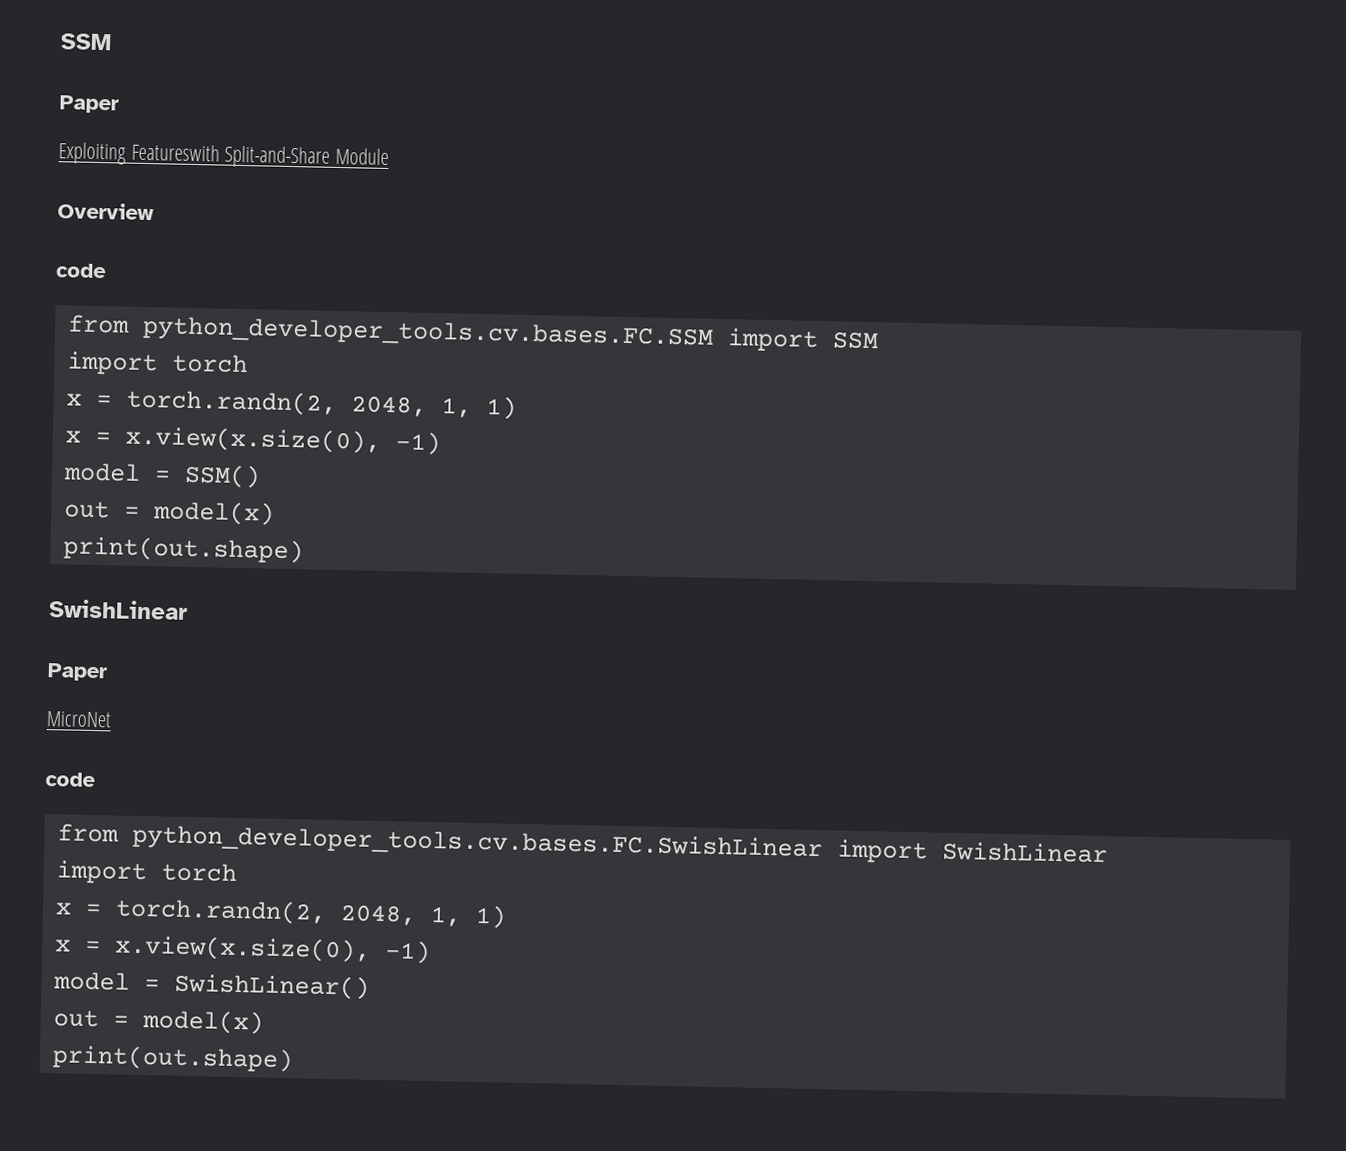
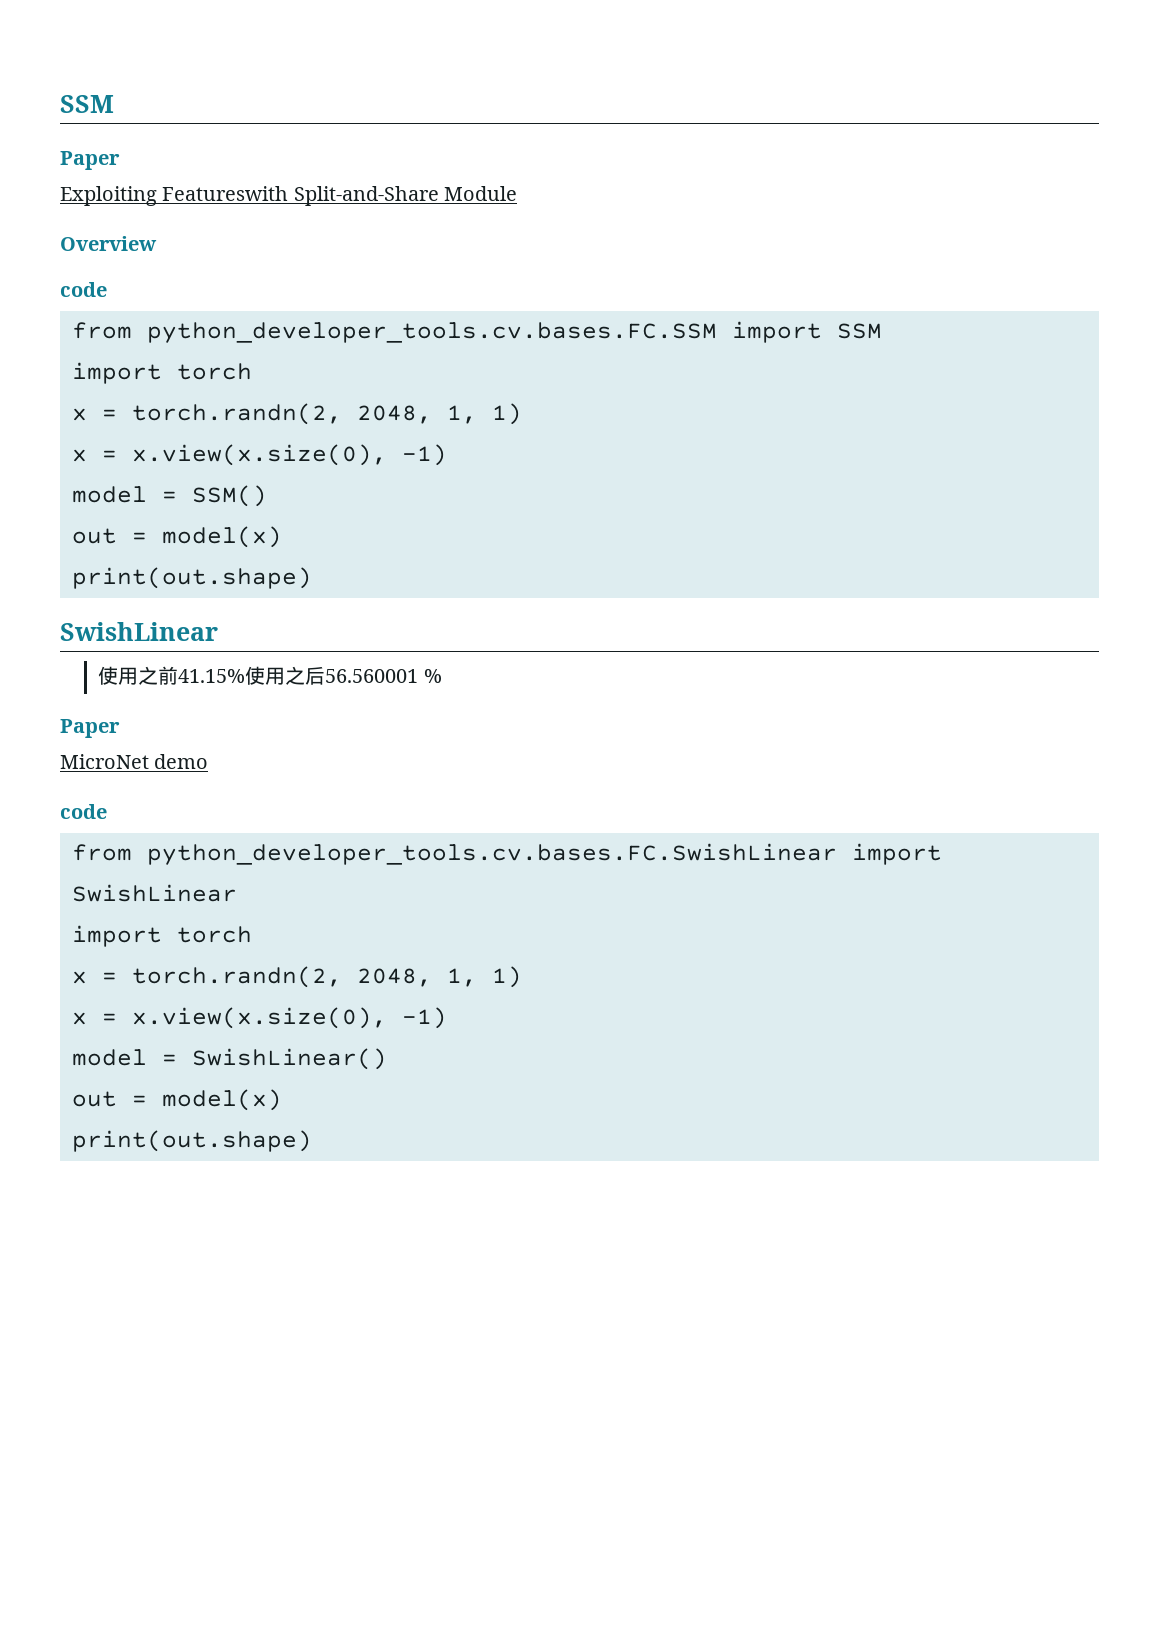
+ 使用之前41.15%使用之后56.560001 %
- MicroNet
+ MicroNet demo

